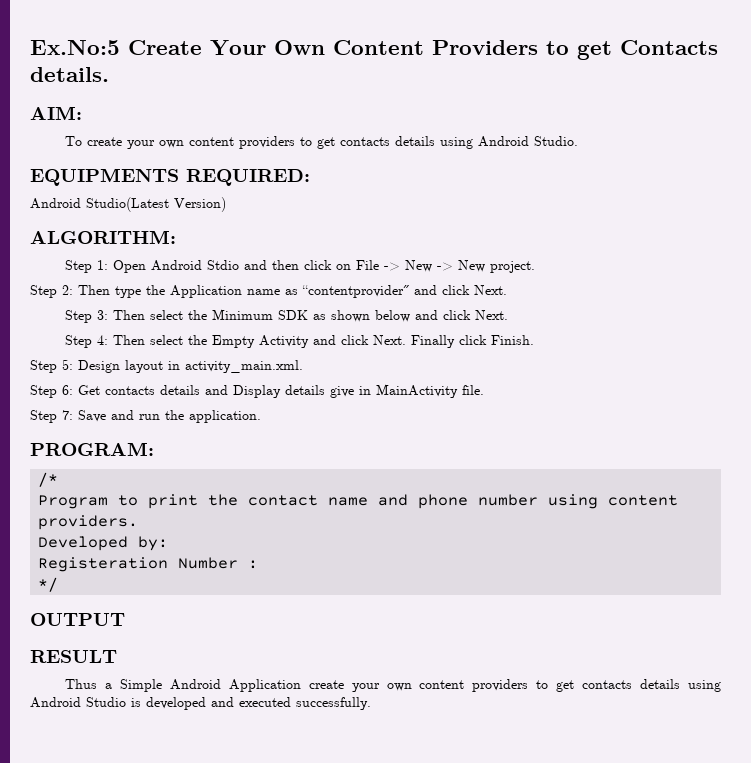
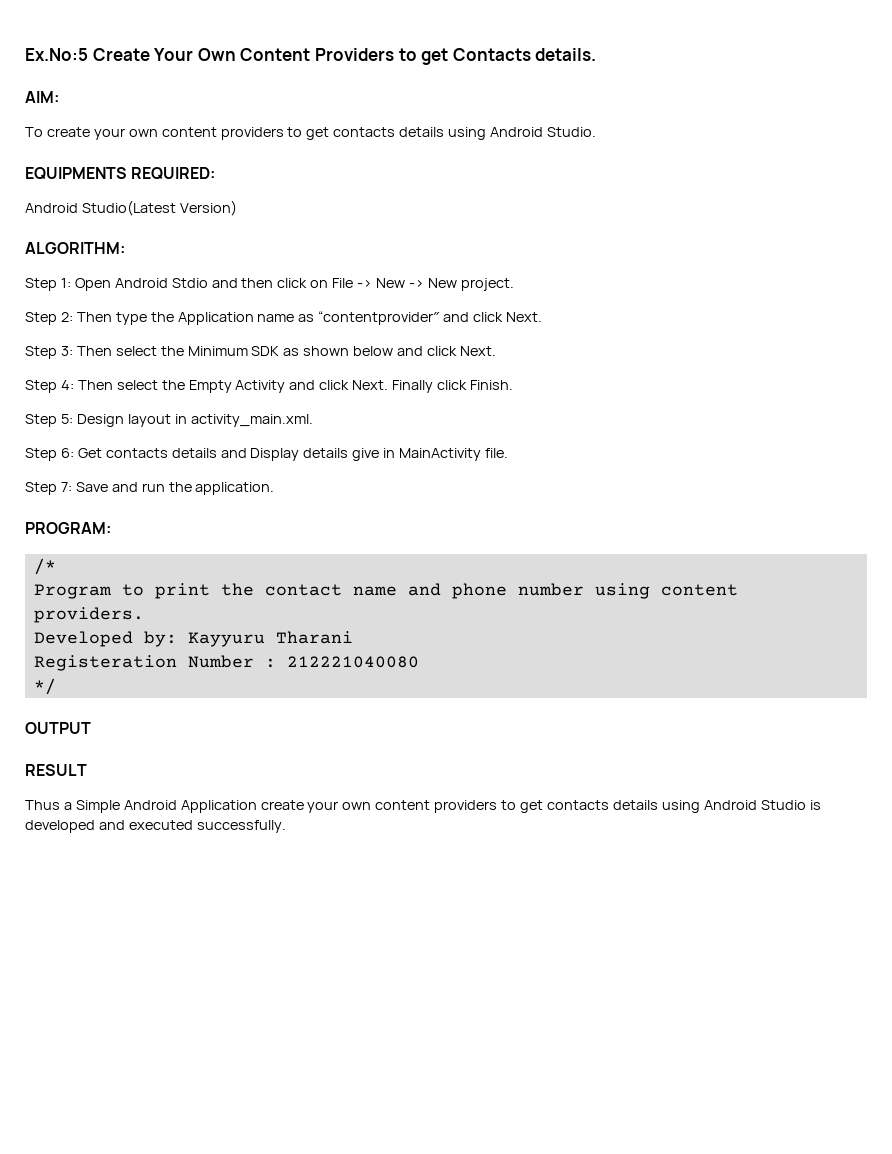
- Developed by:
+ Developed by: Kayyuru Tharani
- Registeration Number :
+ Registeration Number : 212221040080

